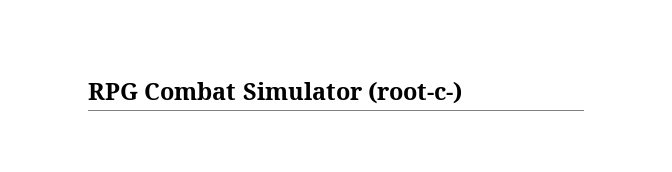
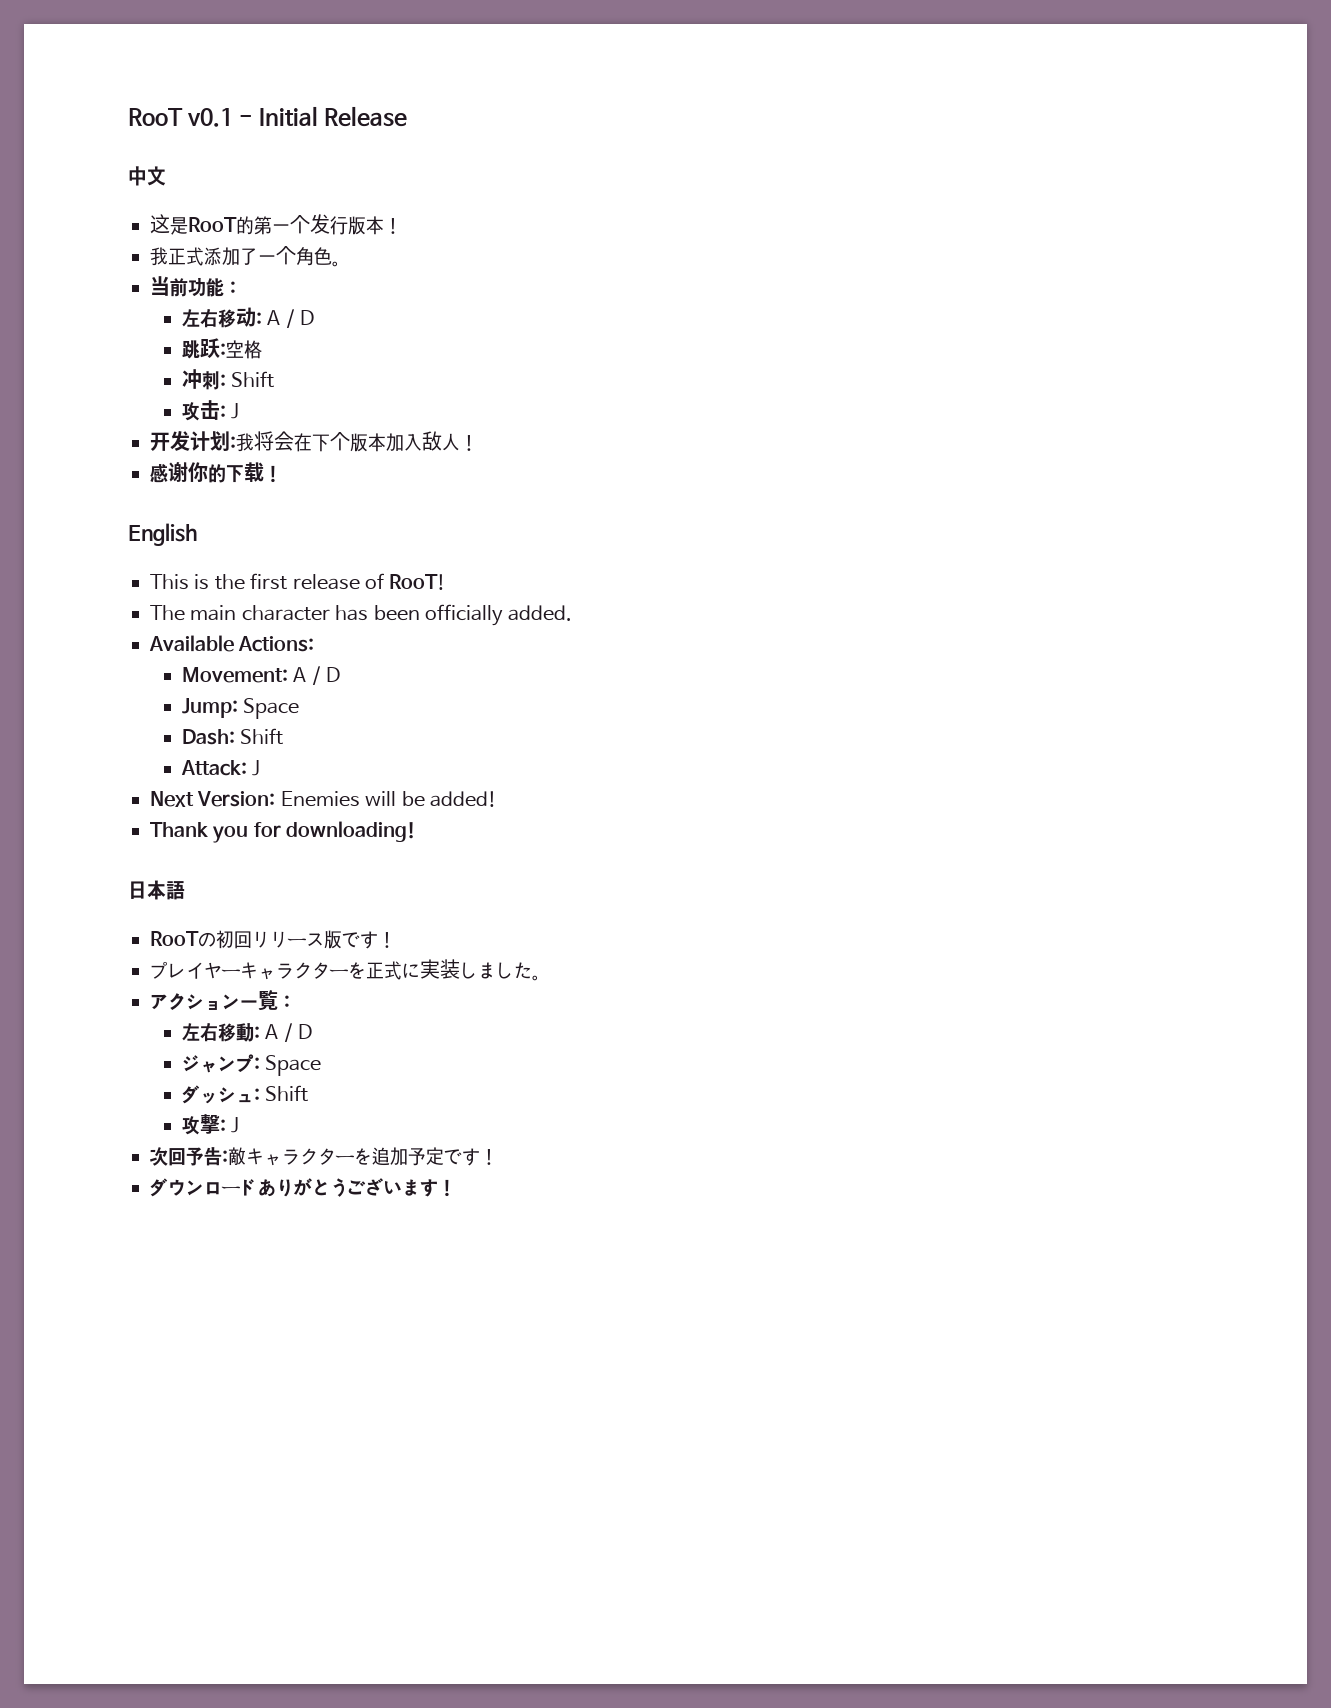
- RPG Combat Simulator (root-c-)
+ RooT v0.1 - Initial Release
+ 中文
+ 这是RooT的第一个发行版本！
+ 我正式添加了一个角色。
+ 当前功能：
+ 左右移动: A / D
+ 跳跃:空格
+ 冲刺: Shift
+ 攻击: J
+ 开发计划:我将会在下个版本加入敌人！
+ 感谢你的下载！
+ English
+ This is the first release of RooT!
+ The main character has been officially added.
+ Available Actions:
+ Movement: A / D
+ Jump: Space
+ Dash: Shift
+ Attack: J
+ Next Version: Enemies will be added!
+ Thank you for downloading!
+ 日本語
+ RooTの初回リリース版です！
+ プレイヤーキャラクターを正式に実装しました。
+ アクション一覧：
+ 左右移動: A / D
+ ジャンプ: Space
+ ダッシュ: Shift
+ 攻撃: J
+ 次回予告:敵キャラクターを追加予定です！
+ ダウンロードありがとうございます！

